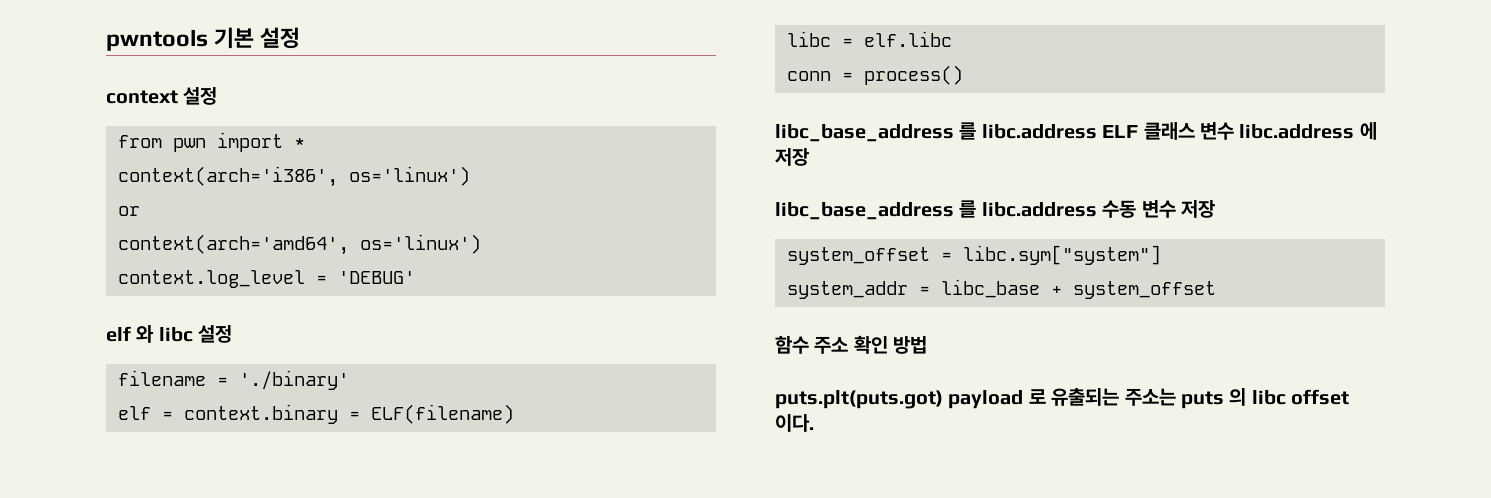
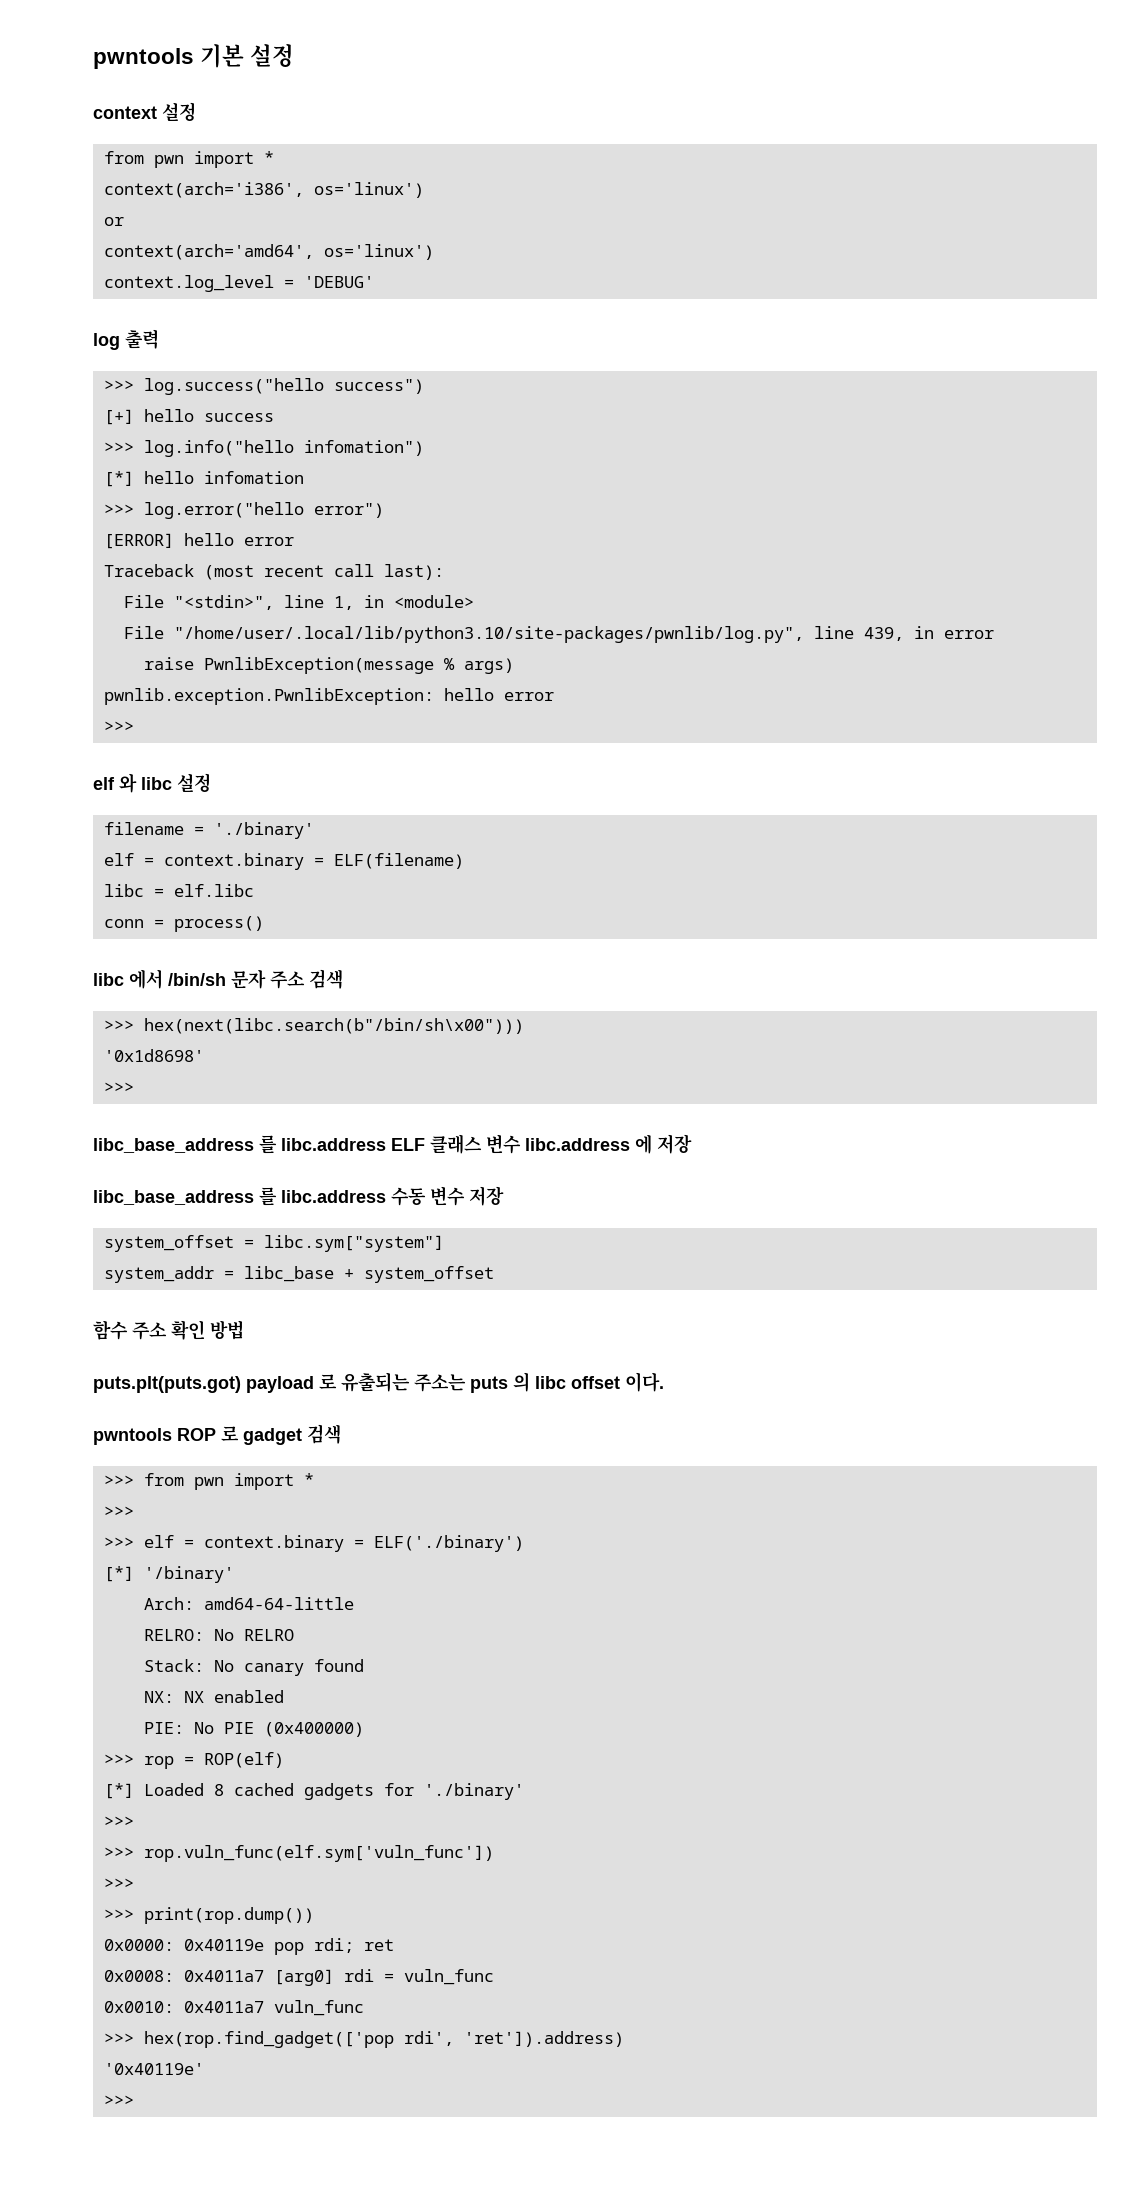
+ log 출력
+ >>> log.success("hello success")
+ [+] hello success
+ >>> log.info("hello infomation")
+ [*] hello infomation
+ >>> log.error("hello error")
+ [ERROR] hello error
+ Traceback (most recent call last):
+ File "<stdin>", line 1, in <module>
+ File "/home/user/.local/lib/python3.10/site-packages/pwnlib/log.py", line 439, in error
+ raise PwnlibException(message % args)
+ pwnlib.exception.PwnlibException: hello error
+ >>>
+ libc 에서 /bin/sh 문자 주소 검색
+ >>> hex(next(libc.search(b"/bin/sh\x00")))
+ '0x1d8698'
+ >>>
+ pwntools ROP 로 gadget 검색
+ >>> from pwn import *
+ >>>
+ >>> elf = context.binary = ELF('./binary')
+ [*] '/binary'
+ Arch: amd64-64-little
+ RELRO: No RELRO
+ Stack: No canary found
+ NX: NX enabled
+ PIE: No PIE (0x400000)
+ >>> rop = ROP(elf)
+ [*] Loaded 8 cached gadgets for './binary'
+ >>>
+ >>> rop.vuln_func(elf.sym['vuln_func'])
+ >>>
+ >>> print(rop.dump())
+ 0x0000: 0x40119e pop rdi; ret
+ 0x0008: 0x4011a7 [arg0] rdi = vuln_func
+ 0x0010: 0x4011a7 vuln_func
+ >>> hex(rop.find_gadget(['pop rdi', 'ret']).address)
+ '0x40119e'
+ >>>

